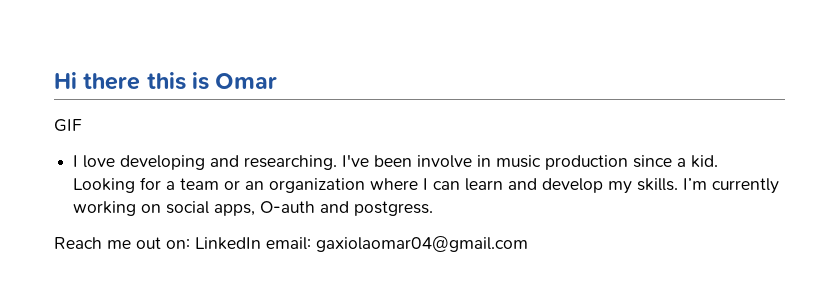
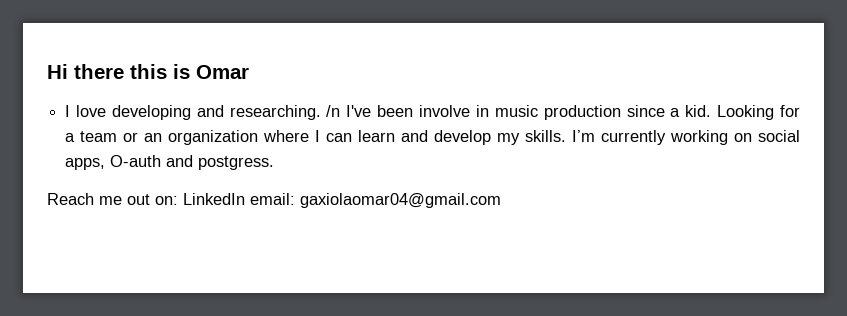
- GIF
- I've been involve in music production since a kid.
+ /n I've been involve in music production since a kid.

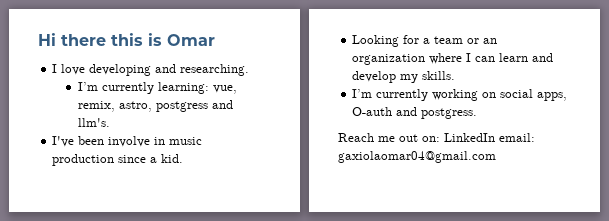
- I love developing and researching. /n I've been involve in music production since a kid. Looking for a team or an organization where I can learn and develop my skills. I’m currently working on social apps, O-auth and postgress.
+ I love developing and researching.
+ I’m currently learning: vue, remix, astro, postgress and llm's.
+ I've been involve in music production since a kid.
+ Looking for a team or an organization where I can learn and develop my skills.
+ I’m currently working on social apps, O-auth and postgress.

